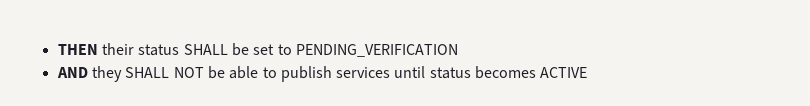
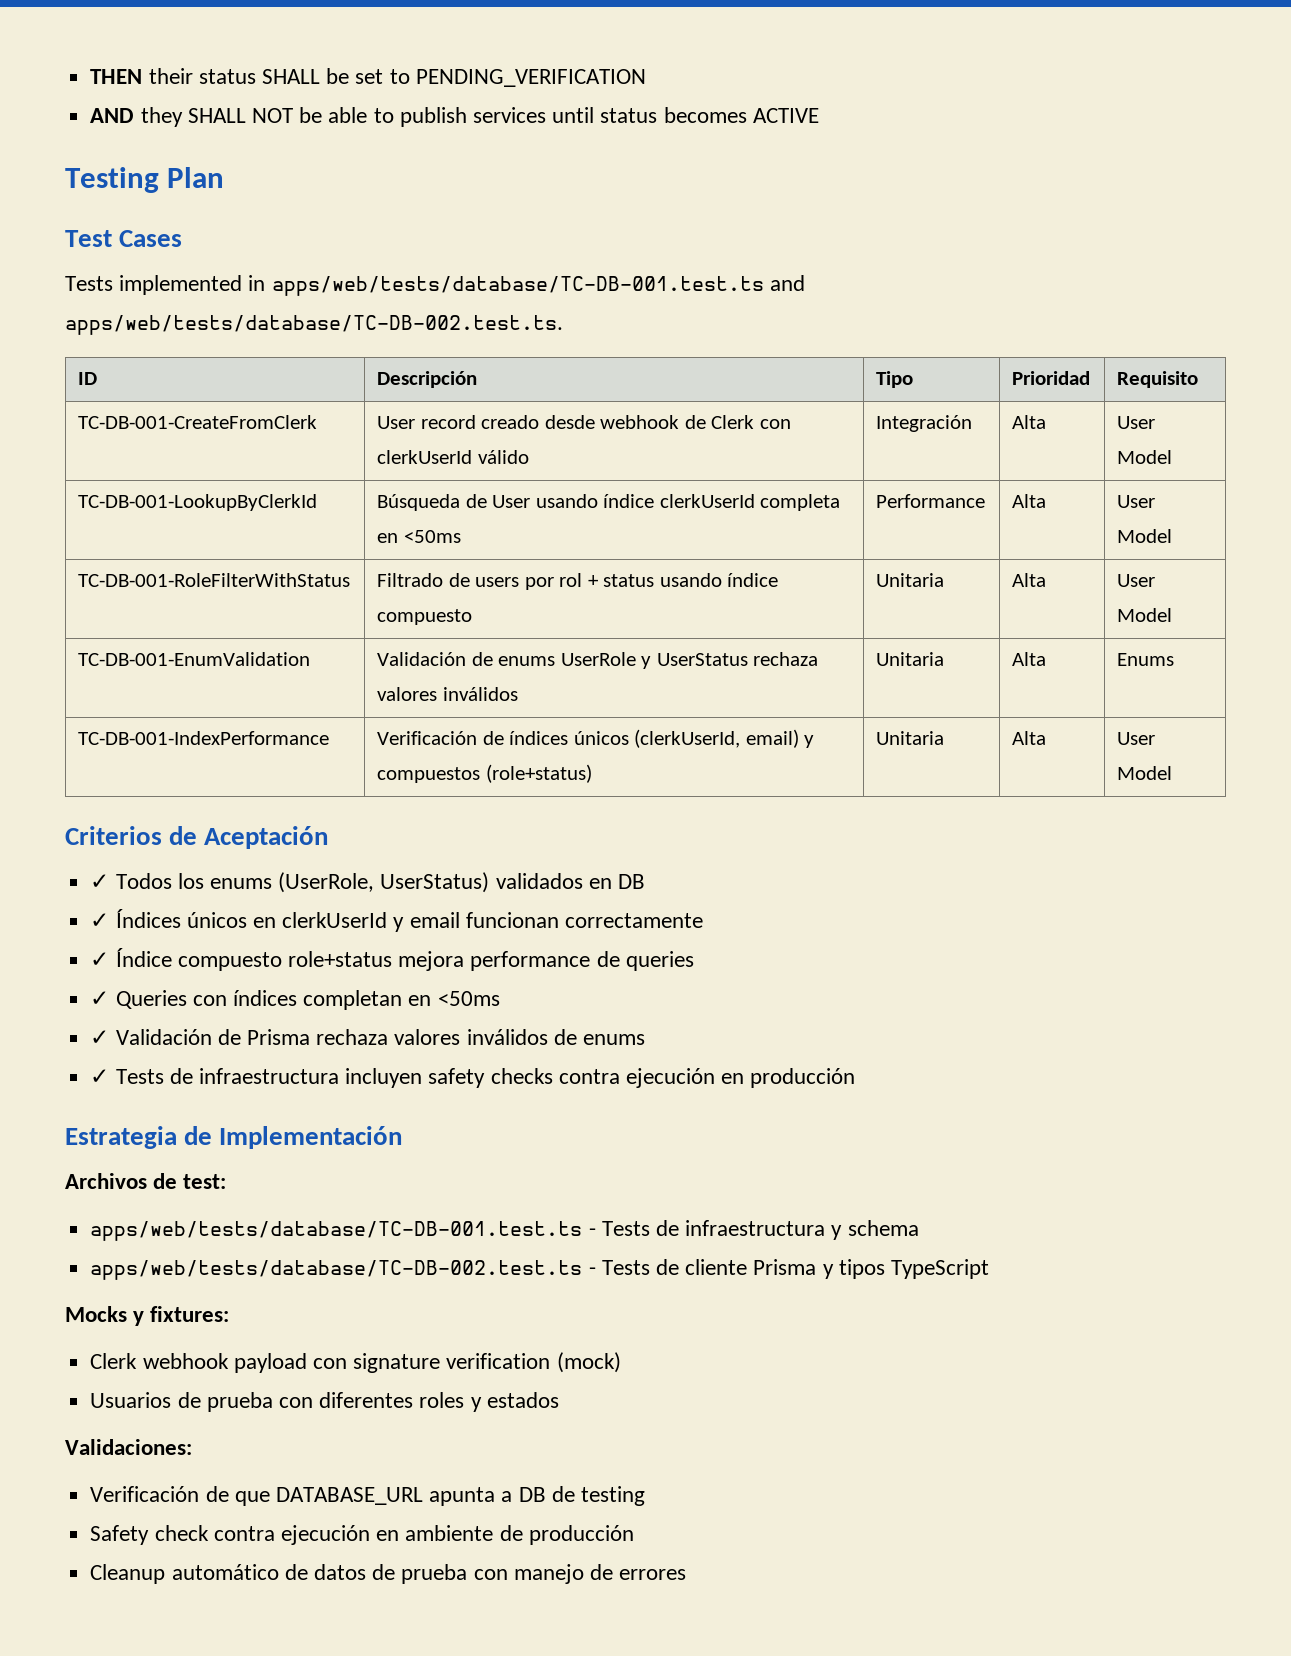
+ Testing Plan
+ Test Cases
+ Tests implemented in apps/web/tests/database/TC-DB-001.test.ts and apps/web/tests/database/TC-DB-002.test.ts.
+ ID | Descripción | Tipo | Prioridad | Requisito
+ TC-DB-001-CreateFromClerk | User record creado desde webhook de Clerk con clerkUserId válido | Integración | Alta | User Model
+ TC-DB-001-LookupByClerkId | Búsqueda de User usando índice clerkUserId completa en <50ms | Performance | Alta | User Model
+ TC-DB-001-RoleFilterWithStatus | Filtrado de users por rol + status usando índice compuesto | Unitaria | Alta | User Model
+ TC-DB-001-EnumValidation | Validación de enums UserRole y UserStatus rechaza valores inválidos | Unitaria | Alta | Enums
+ TC-DB-001-IndexPerformance | Verificación de índices únicos (clerkUserId, email) y compuestos (role+status) | Unitaria | Alta | User Model
+ Criterios de Aceptación
+ ✓ Todos los enums (UserRole, UserStatus) validados en DB
+ ✓ Índices únicos en clerkUserId y email funcionan correctamente
+ ✓ Índice compuesto role+status mejora performance de queries
+ ✓ Queries con índices completan en <50ms
+ ✓ Validación de Prisma rechaza valores inválidos de enums
+ ✓ Tests de infraestructura incluyen safety checks contra ejecución en producción
+ Estrategia de Implementación
+ Archivos de test:
+ apps/web/tests/database/TC-DB-001.test.ts - Tests de infraestructura y schema
+ apps/web/tests/database/TC-DB-002.test.ts - Tests de cliente Prisma y tipos TypeScript
+ Mocks y fixtures:
+ Clerk webhook payload con signature verification (mock)
+ Usuarios de prueba con diferentes roles y estados
+ Validaciones:
+ Verificación de que DATABASE_URL apunta a DB de testing
+ Safety check contra ejecución en ambiente de producción
+ Cleanup automático de datos de prueba con manejo de errores

